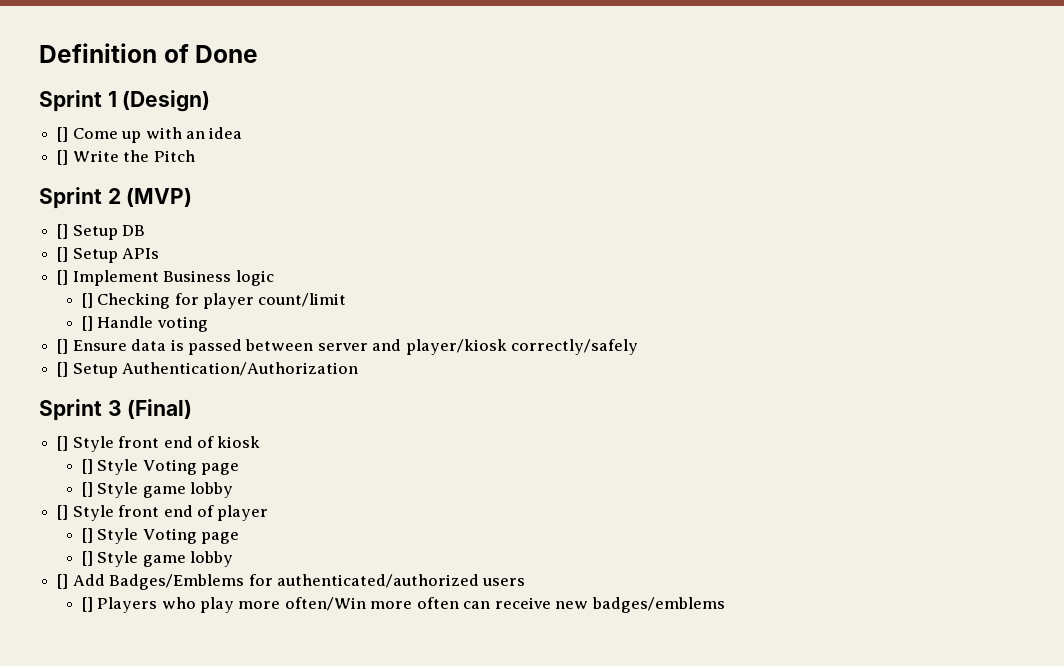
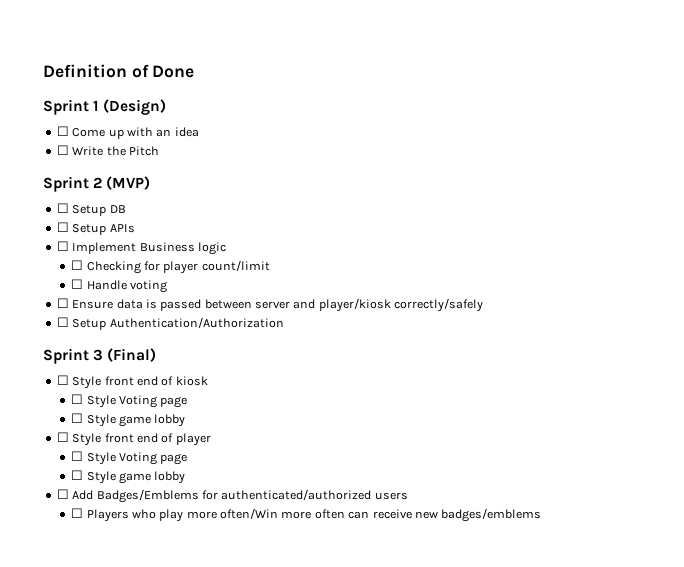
- [] Come up with an idea
+ ☐ Come up with an idea
- [] Write the Pitch
+ ☐ Write the Pitch
- [] Setup DB
+ ☐ Setup DB
- [] Setup APIs
+ ☐ Setup APIs
- [] Implement Business logic
+ ☐ Implement Business logic
- [] Checking for player count/limit
+ ☐ Checking for player count/limit
- [] Handle voting
+ ☐ Handle voting
- [] Ensure data is passed between server and player/kiosk correctly/safely
+ ☐ Ensure data is passed between server and player/kiosk correctly/safely
- [] Setup Authentication/Authorization
+ ☐ Setup Authentication/Authorization
- [] Style front end of kiosk
- [] Style Voting page
- [] Style game lobby
- [] Style front end of player
- [] Style Voting page
- [] Style game lobby
- [] Add Badges/Emblems for authenticated/authorized users
+ ☐ Style front end of kiosk
+ ☐ Style Voting page
+ ☐ Style game lobby
+ ☐ Style front end of player
+ ☐ Style Voting page
+ ☐ Style game lobby
+ ☐ Add Badges/Emblems for authenticated/authorized users
- [] Players who play more often/Win more often can receive new badges/emblems
+ ☐ Players who play more often/Win more often can receive new badges/emblems

